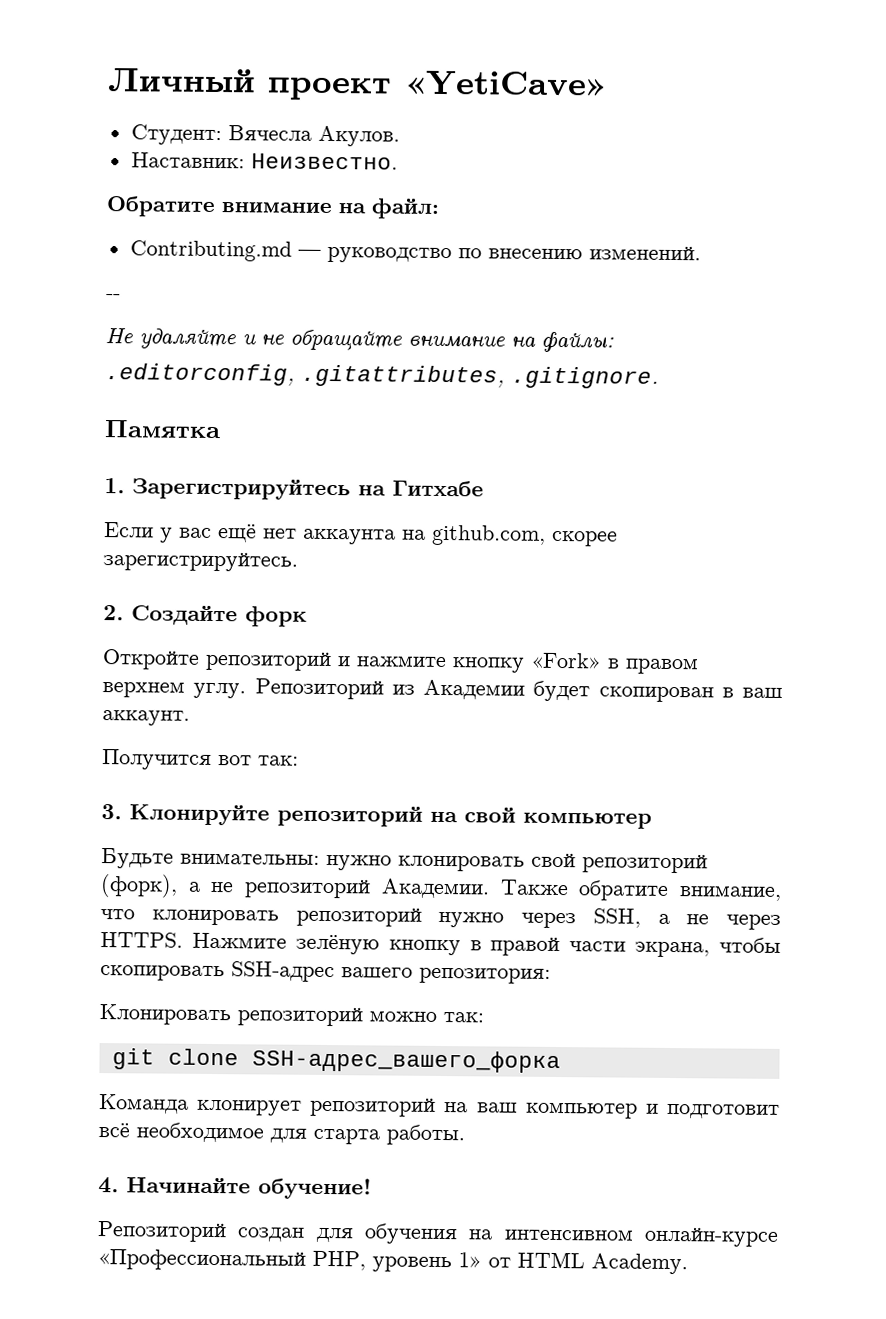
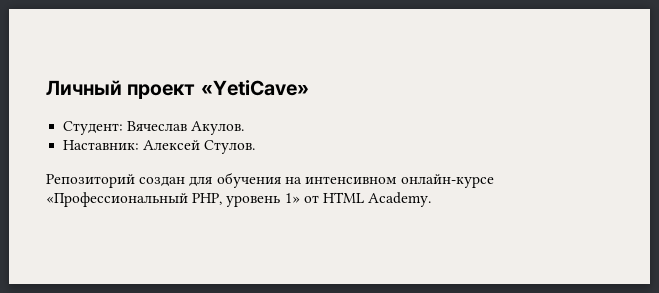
- Студент: Вячесла Акулов.
+ Студент: Вячеслав Акулов.
- Наставник: Неизвестно.
- Обратите внимание на файл:
- Contributing.md — руководство по внесению изменений.
- --
- Не удаляйте и не обращайте внимание на файлы:
- .editorconfig, .gitattributes, .gitignore.
- Памятка
- 1. Зарегистрируйтесь на Гитхабе
- Если у вас ещё нет аккаунта на github.com, скорее зарегистрируйтесь.
- 2. Создайте форк
- Откройте репозиторий и нажмите кнопку «Fork» в правом верхнем углу. Репозиторий из Академии будет скопирован в ваш аккаунт.
- Получится вот так:
- 3. Клонируйте репозиторий на свой компьютер
- Будьте внимательны: нужно клонировать свой репозиторий (форк), а не репозиторий Академии. Также обратите внимание, что клонировать репозиторий нужно через SSH, а не через HTTPS. Нажмите зелёную кнопку в правой части экрана, чтобы скопировать SSH-адрес вашего репозитория:
- Клонировать репозиторий можно так:
- git clone SSH-адрес_вашего_форка
- Команда клонирует репозиторий на ваш компьютер и подготовит всё необходимое для старта работы.
- 4. Начинайте обучение!
+ Наставник: Алексей Стулов.

